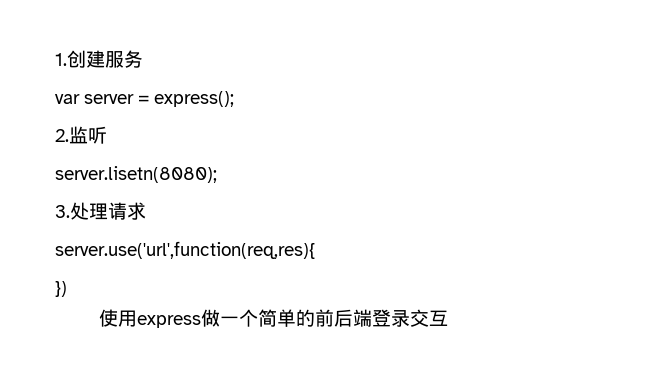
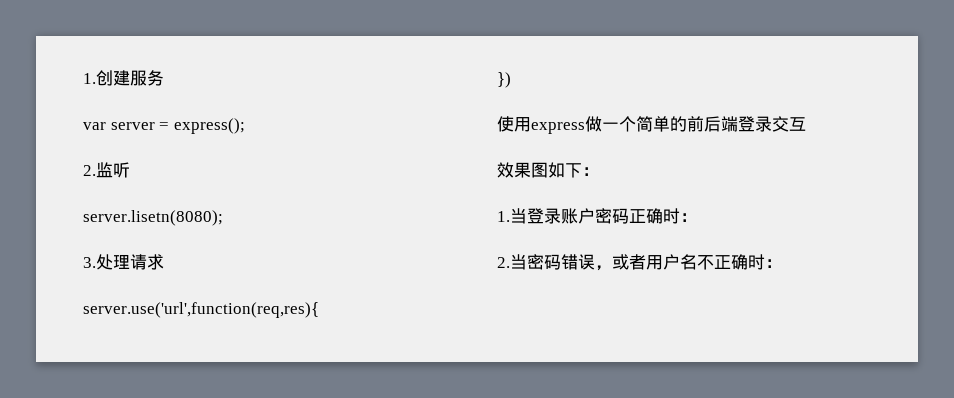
+ 效果图如下：
+ 1.当登录账户密码正确时：
+ 2.当密码错误，或者用户名不正确时：

